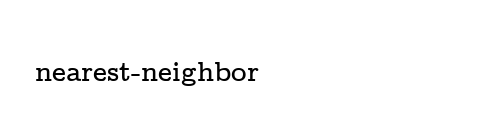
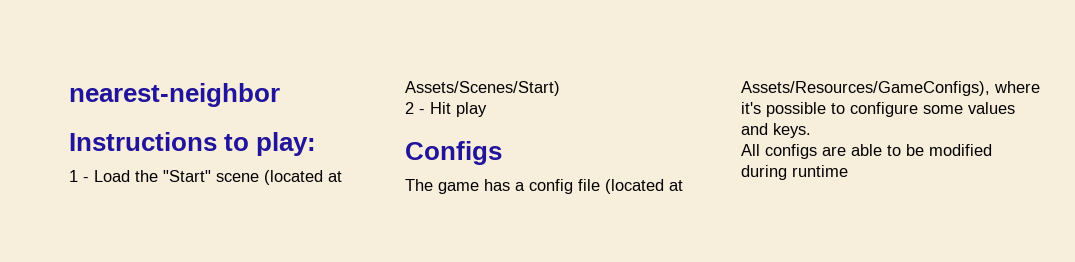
+ Instructions to play:
+ 1 - Load the "Start" scene (located at Assets/Scenes/Start)
+ 2 - Hit play
+ Configs
+ The game has a config file (located at Assets/Resources/GameConfigs), where it's possible to configure some values and keys.
+ All configs are able to be modified during runtime

